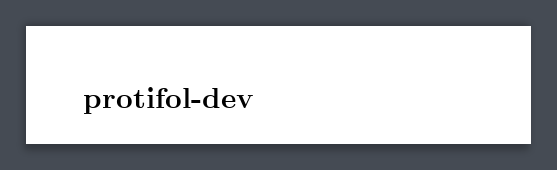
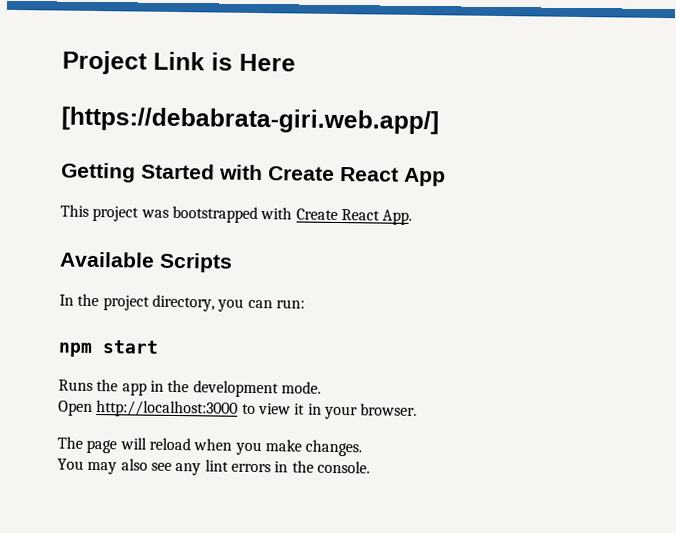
- protifol-dev
+ Project Link is Here
+ [https://debabrata-giri.web.app/]
+ Getting Started with Create React App
+ This project was bootstrapped with Create React App.
+ Available Scripts
+ In the project directory, you can run:
+ npm start
+ Runs the app in the development mode.
+ Open http://localhost:3000 to view it in your browser.
+ The page will reload when you make changes.
+ You may also see any lint errors in the console.

